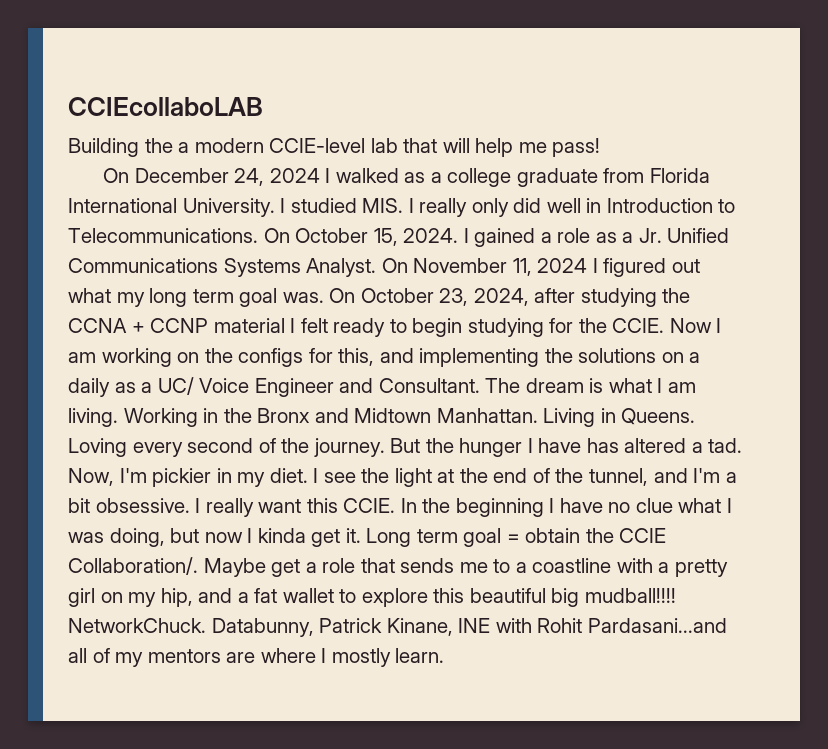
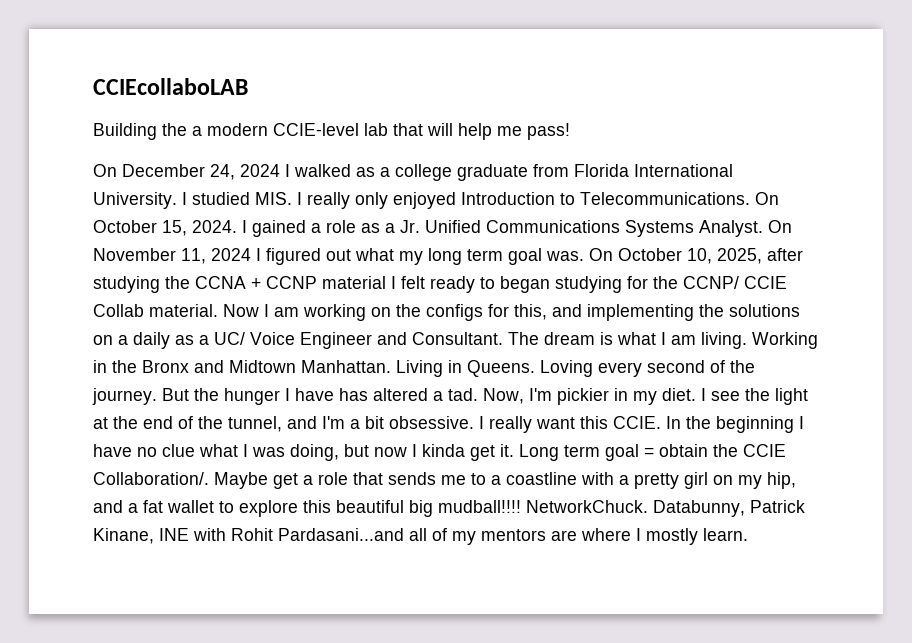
- I studied MIS. I really only did well in Introduction to Telecommunications.
+ I studied MIS. I really only enjoyed Introduction to Telecommunications.
- On October 23, 2024, after studying the CCNA + CCNP material I felt ready to begin studying for the CCIE.
+ On October 10, 2025, after studying the CCNA + CCNP material I felt ready to began studying for the CCNP/ CCIE Collab material.

